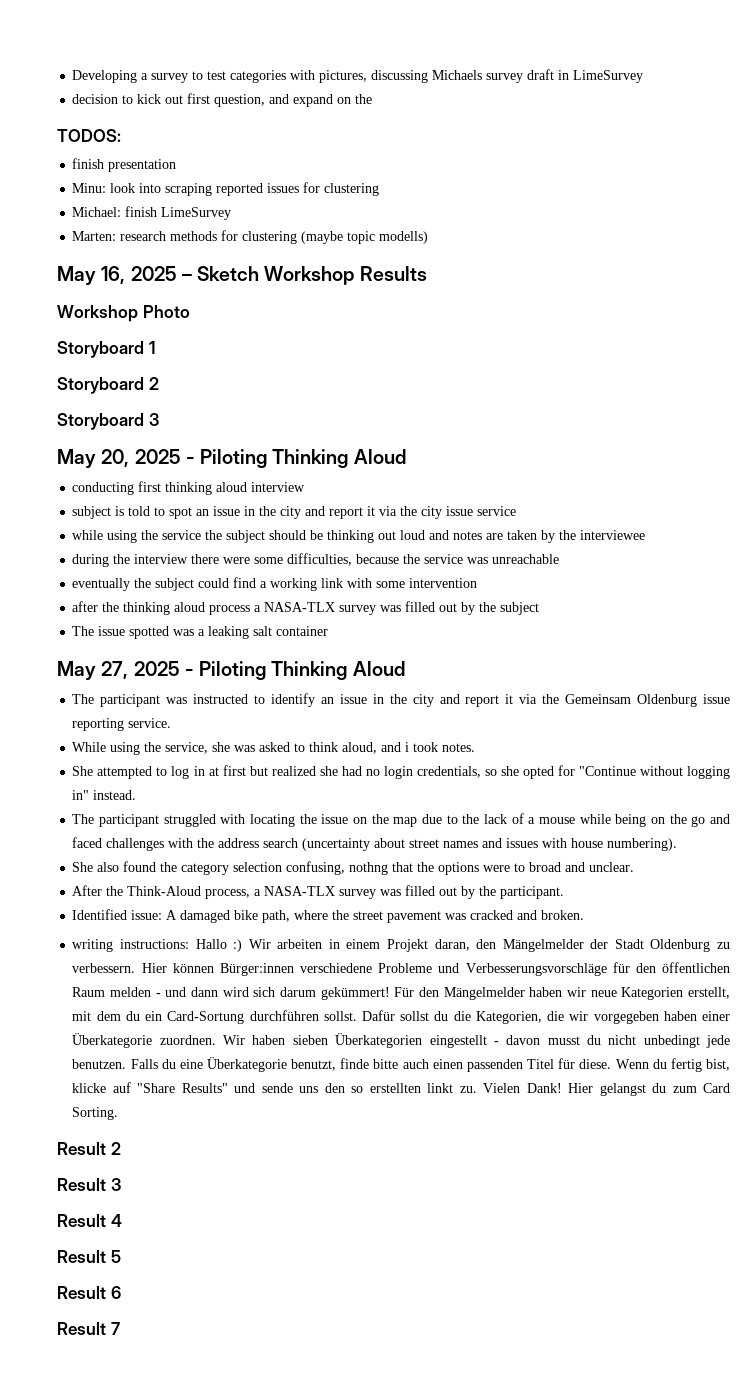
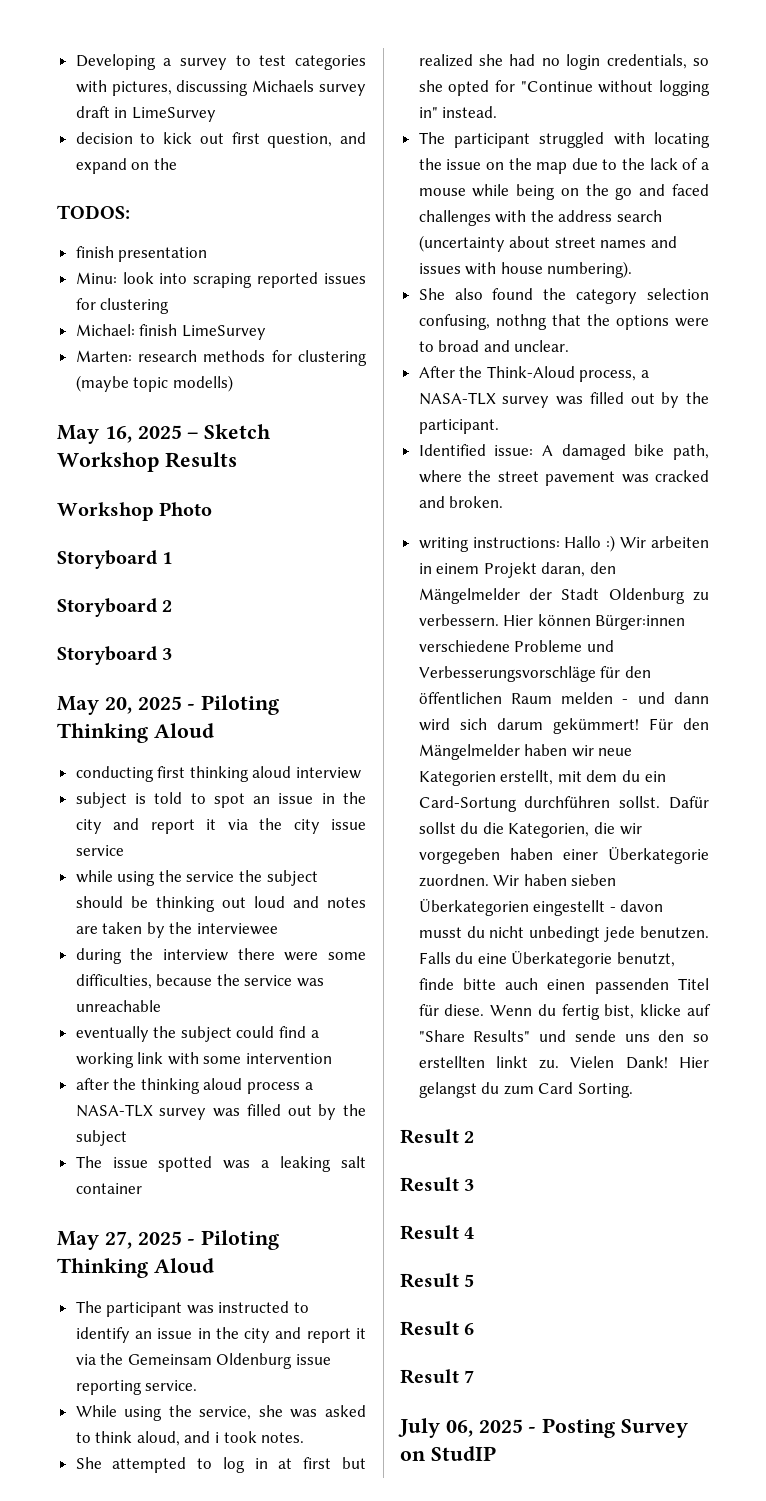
+ July 06, 2025 - Posting Survey on StudIP

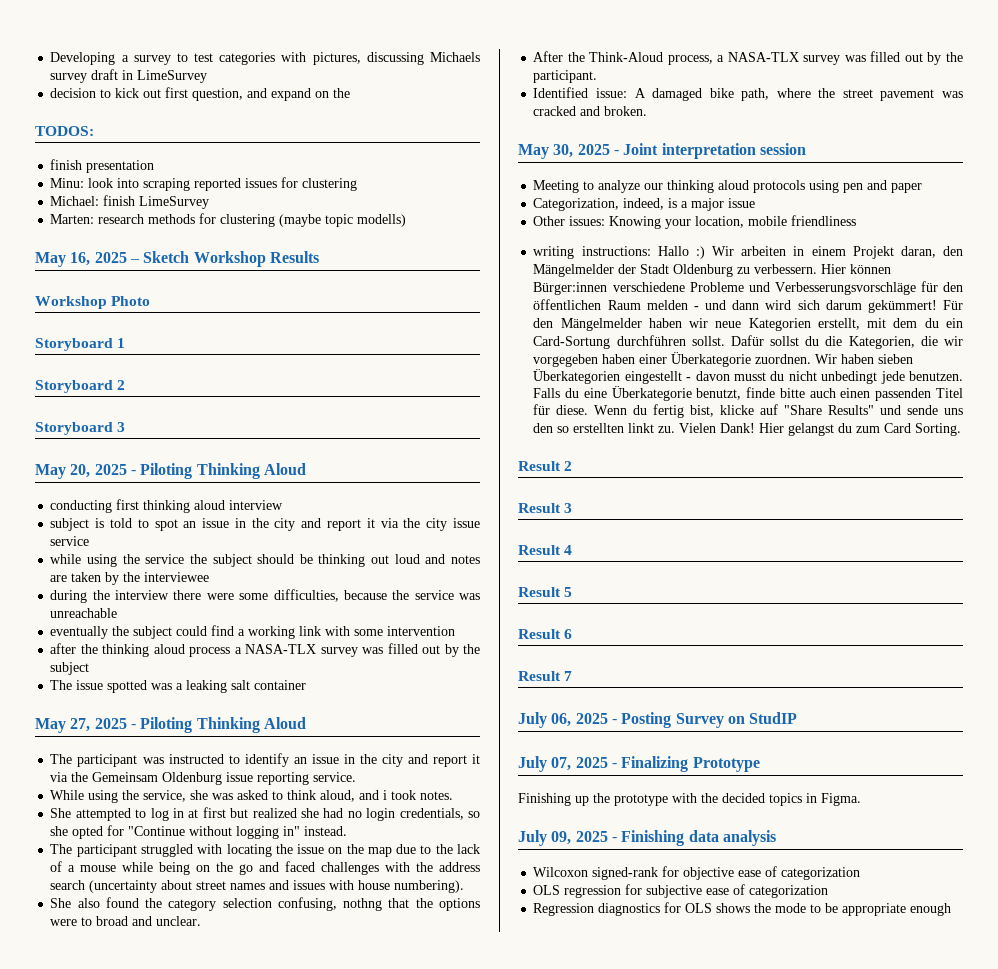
+ May 30, 2025 - Joint interpretation session
+ Meeting to analyze our thinking aloud protocols using pen and paper
+ Categorization, indeed, is a major issue
+ Other issues: Knowing your location, mobile friendliness
+ July 07, 2025 - Finalizing Prototype
+ Finishing up the prototype with the decided topics in Figma.
+ July 09, 2025 - Finishing data analysis
+ Wilcoxon signed-rank for objective ease of categorization
+ OLS regression for subjective ease of categorization
+ Regression diagnostics for OLS shows the mode to be appropriate enough

